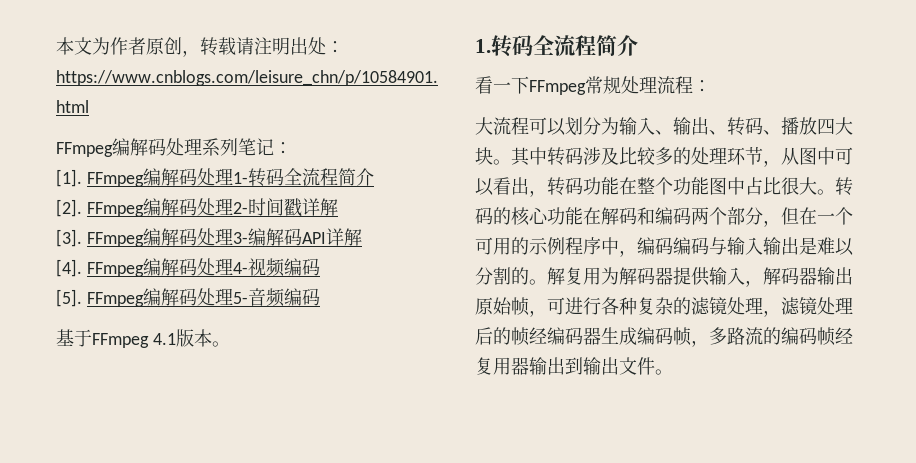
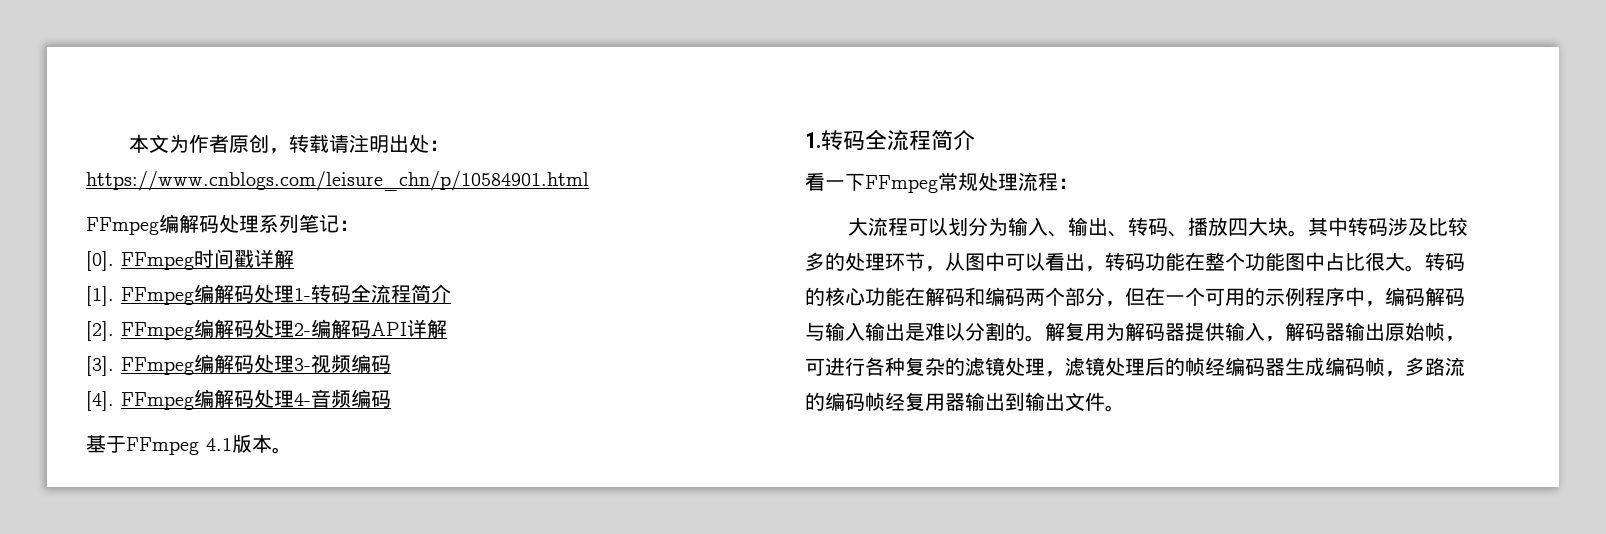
+ [0]. FFmpeg时间戳详解
- FFmpeg编解码处理2-时间戳详解
+ FFmpeg编解码处理2-编解码API详解
- FFmpeg编解码处理3-编解码API详解
+ FFmpeg编解码处理3-视频编码
- FFmpeg编解码处理4-视频编码
- [5]. FFmpeg编解码处理5-音频编码
+ FFmpeg编解码处理4-音频编码
- 转码的核心功能在解码和编码两个部分，但在一个可用的示例程序中，编码编码与输入输出是难以分割的。
+ 转码的核心功能在解码和编码两个部分，但在一个可用的示例程序中，编码解码与输入输出是难以分割的。

